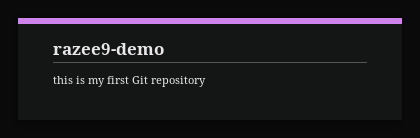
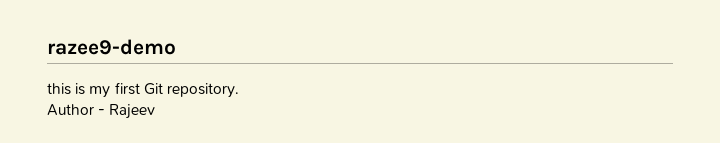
- this is my first Git repository
+ this is my first Git repository.
+ Author - Rajeev

